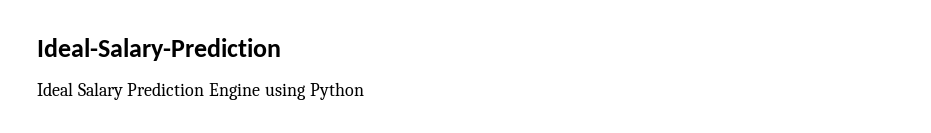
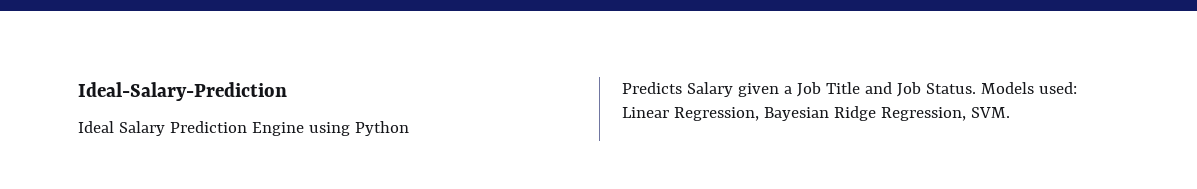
+ Predicts Salary given a Job Title and Job Status. Models used: Linear Regression, Bayesian Ridge Regression, SVM.

